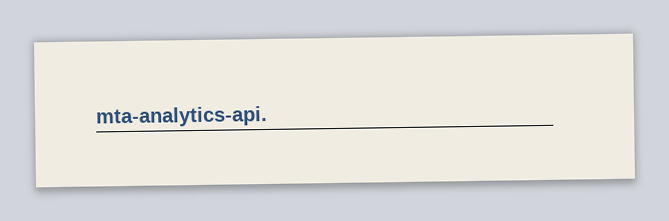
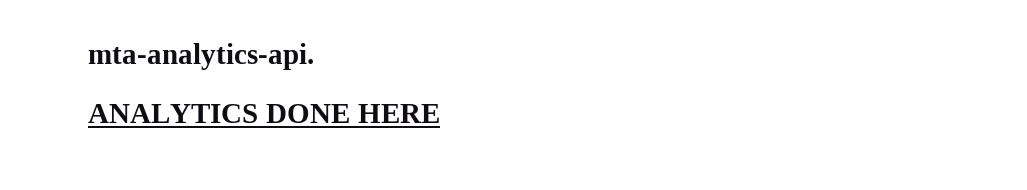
+ ANALYTICS DONE HERE

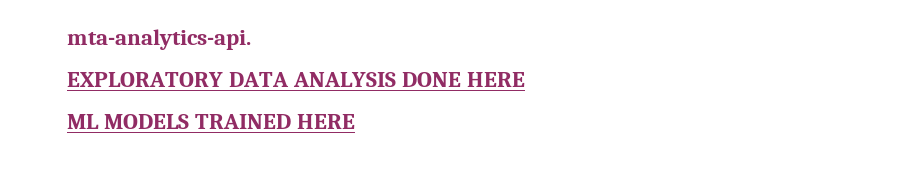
- ANALYTICS DONE HERE
+ EXPLORATORY DATA ANALYSIS DONE HERE
+ ML MODELS TRAINED HERE

